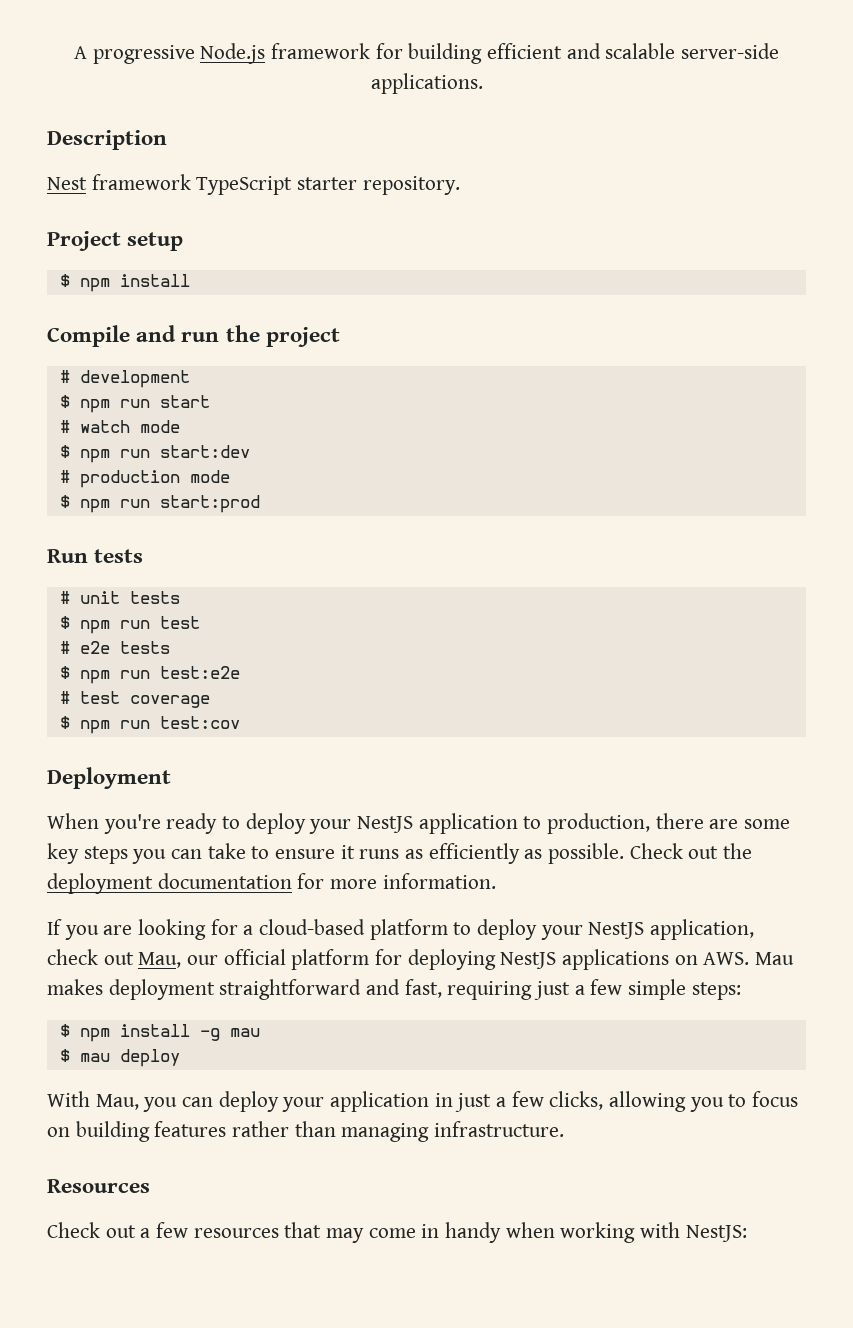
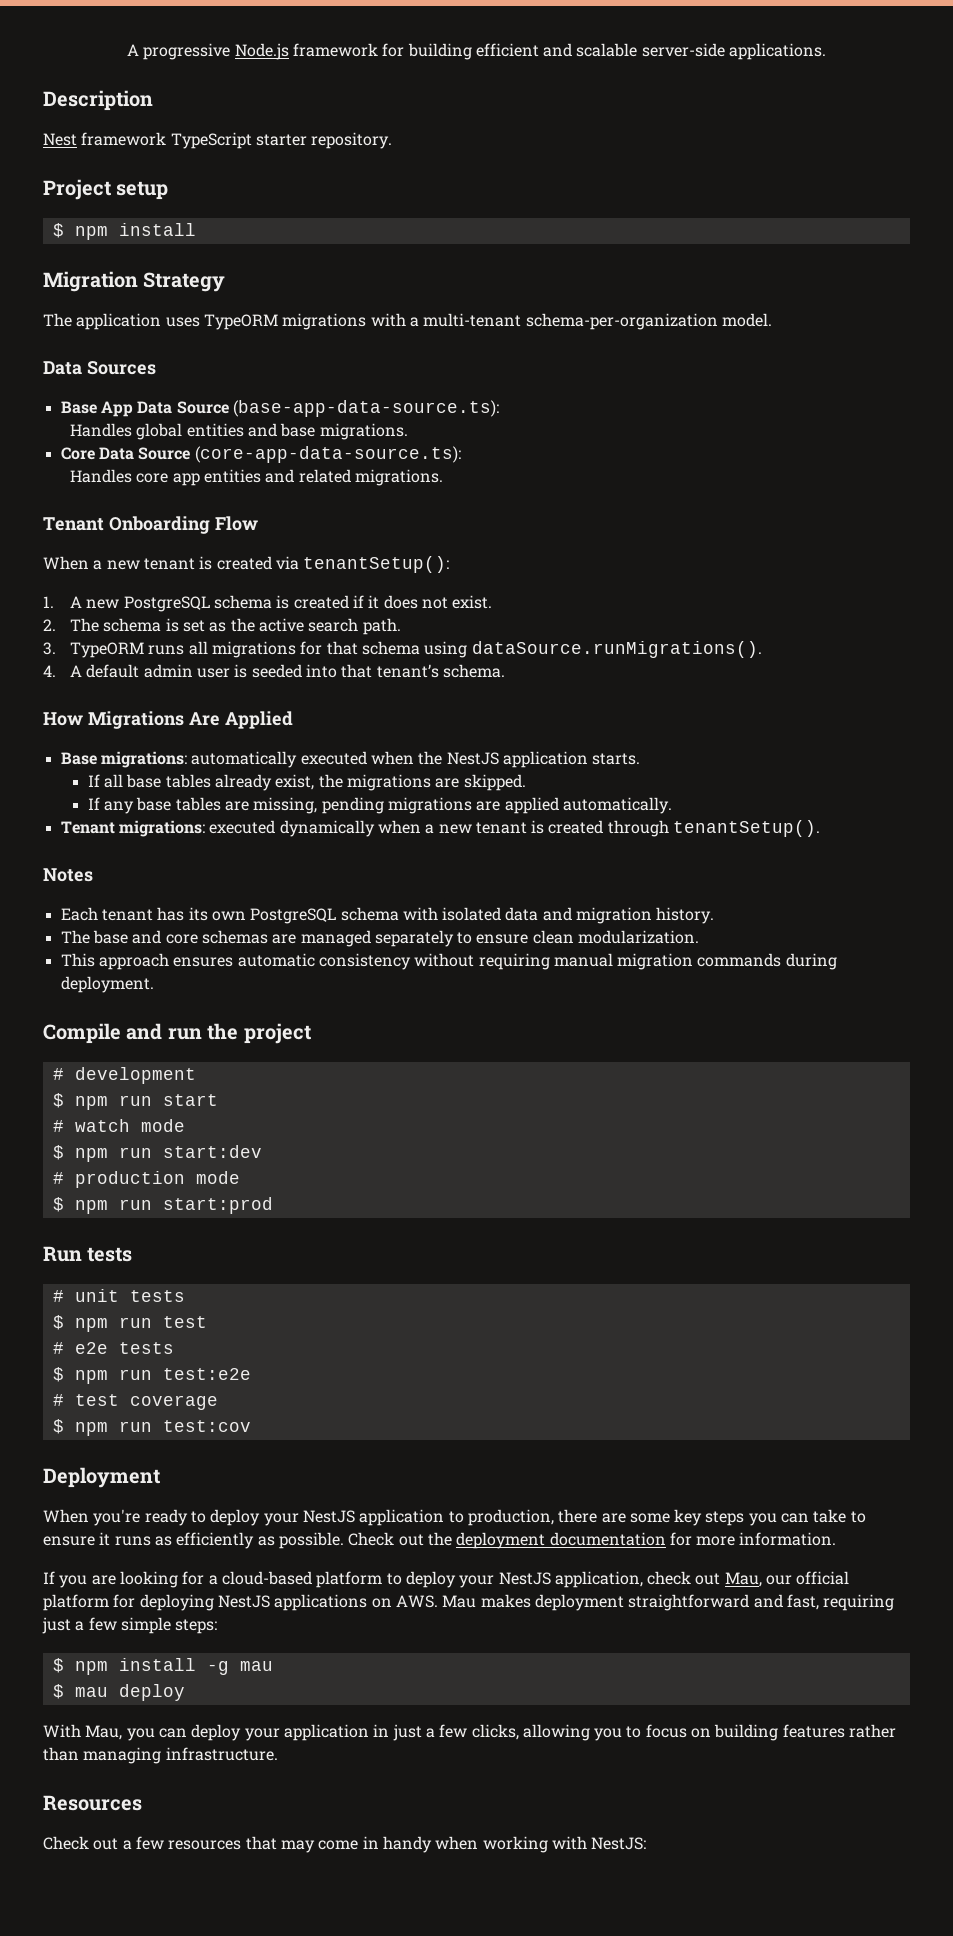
+ Migration Strategy
+ The application uses TypeORM migrations with a multi-tenant schema-per-organization model.
+ Data Sources
+ Base App Data Source (base-app-data-source.ts):
+ Handles global entities and base migrations.
+ Core Data Source (core-app-data-source.ts):
+ Handles core app entities and related migrations.
+ Tenant Onboarding Flow
+ When a new tenant is created via tenantSetup():
+ 1. A new PostgreSQL schema is created if it does not exist.
+ 2. The schema is set as the active search path.
+ 3. TypeORM runs all migrations for that schema using dataSource.runMigrations().
+ 4. A default admin user is seeded into that tenant’s schema.
+ How Migrations Are Applied
+ Base migrations: automatically executed when the NestJS application starts.
+ If all base tables already exist, the migrations are skipped.
+ If any base tables are missing, pending migrations are applied automatically.
+ Tenant migrations: executed dynamically when a new tenant is created through tenantSetup().
+ Notes
+ Each tenant has its own PostgreSQL schema with isolated data and migration history.
+ The base and core schemas are managed separately to ensure clean modularization.
+ This approach ensures automatic consistency without requiring manual migration commands during deployment.

